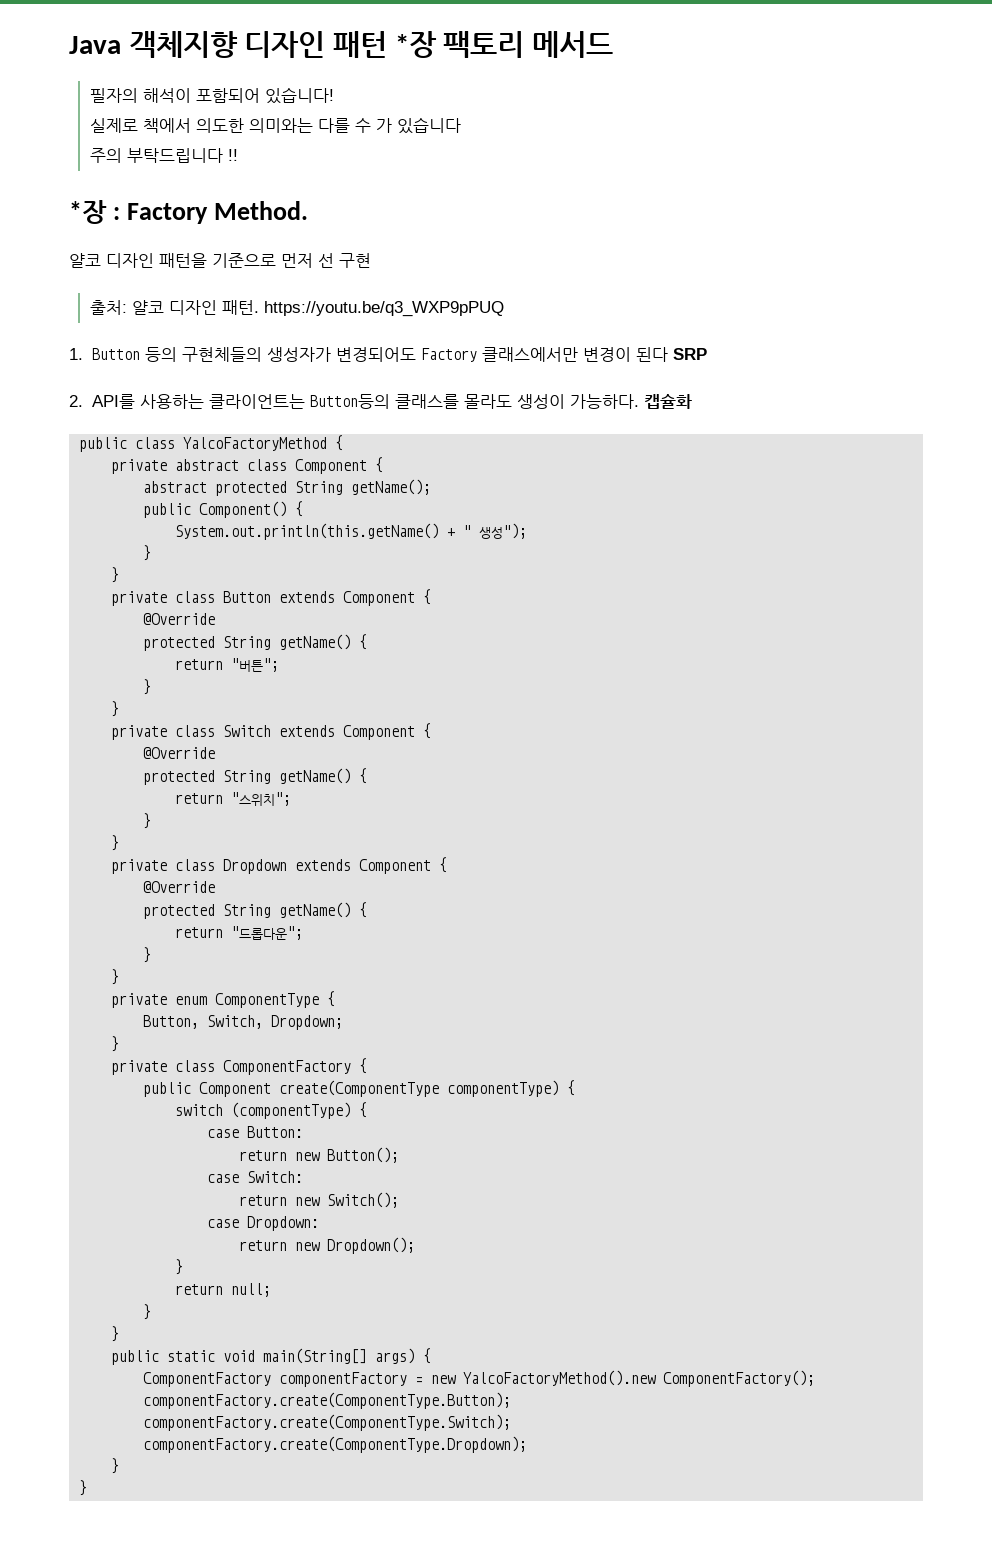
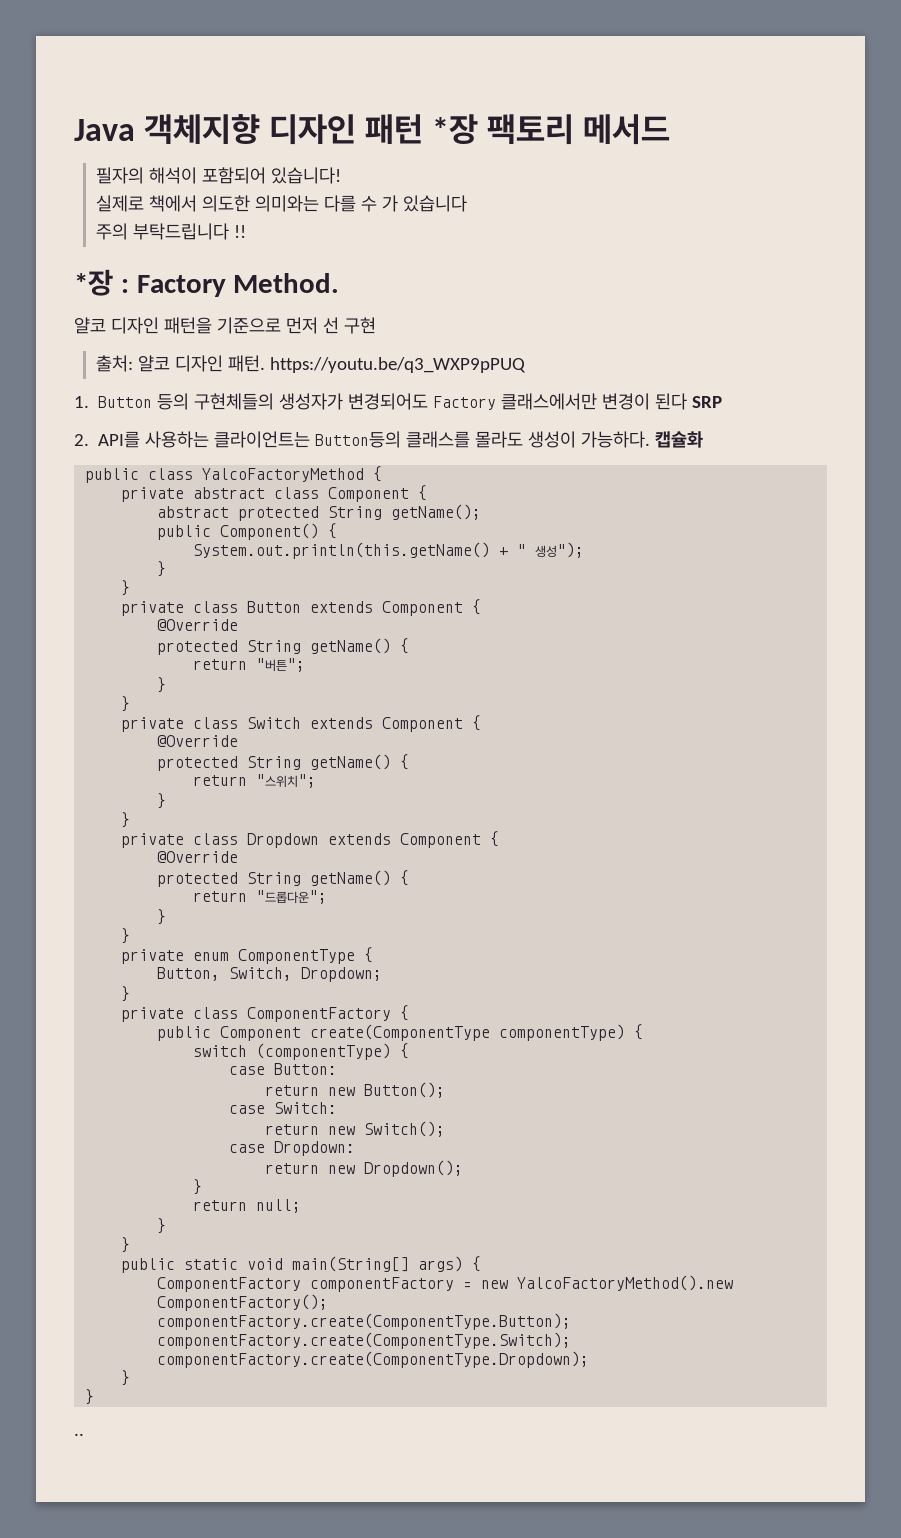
+ ..

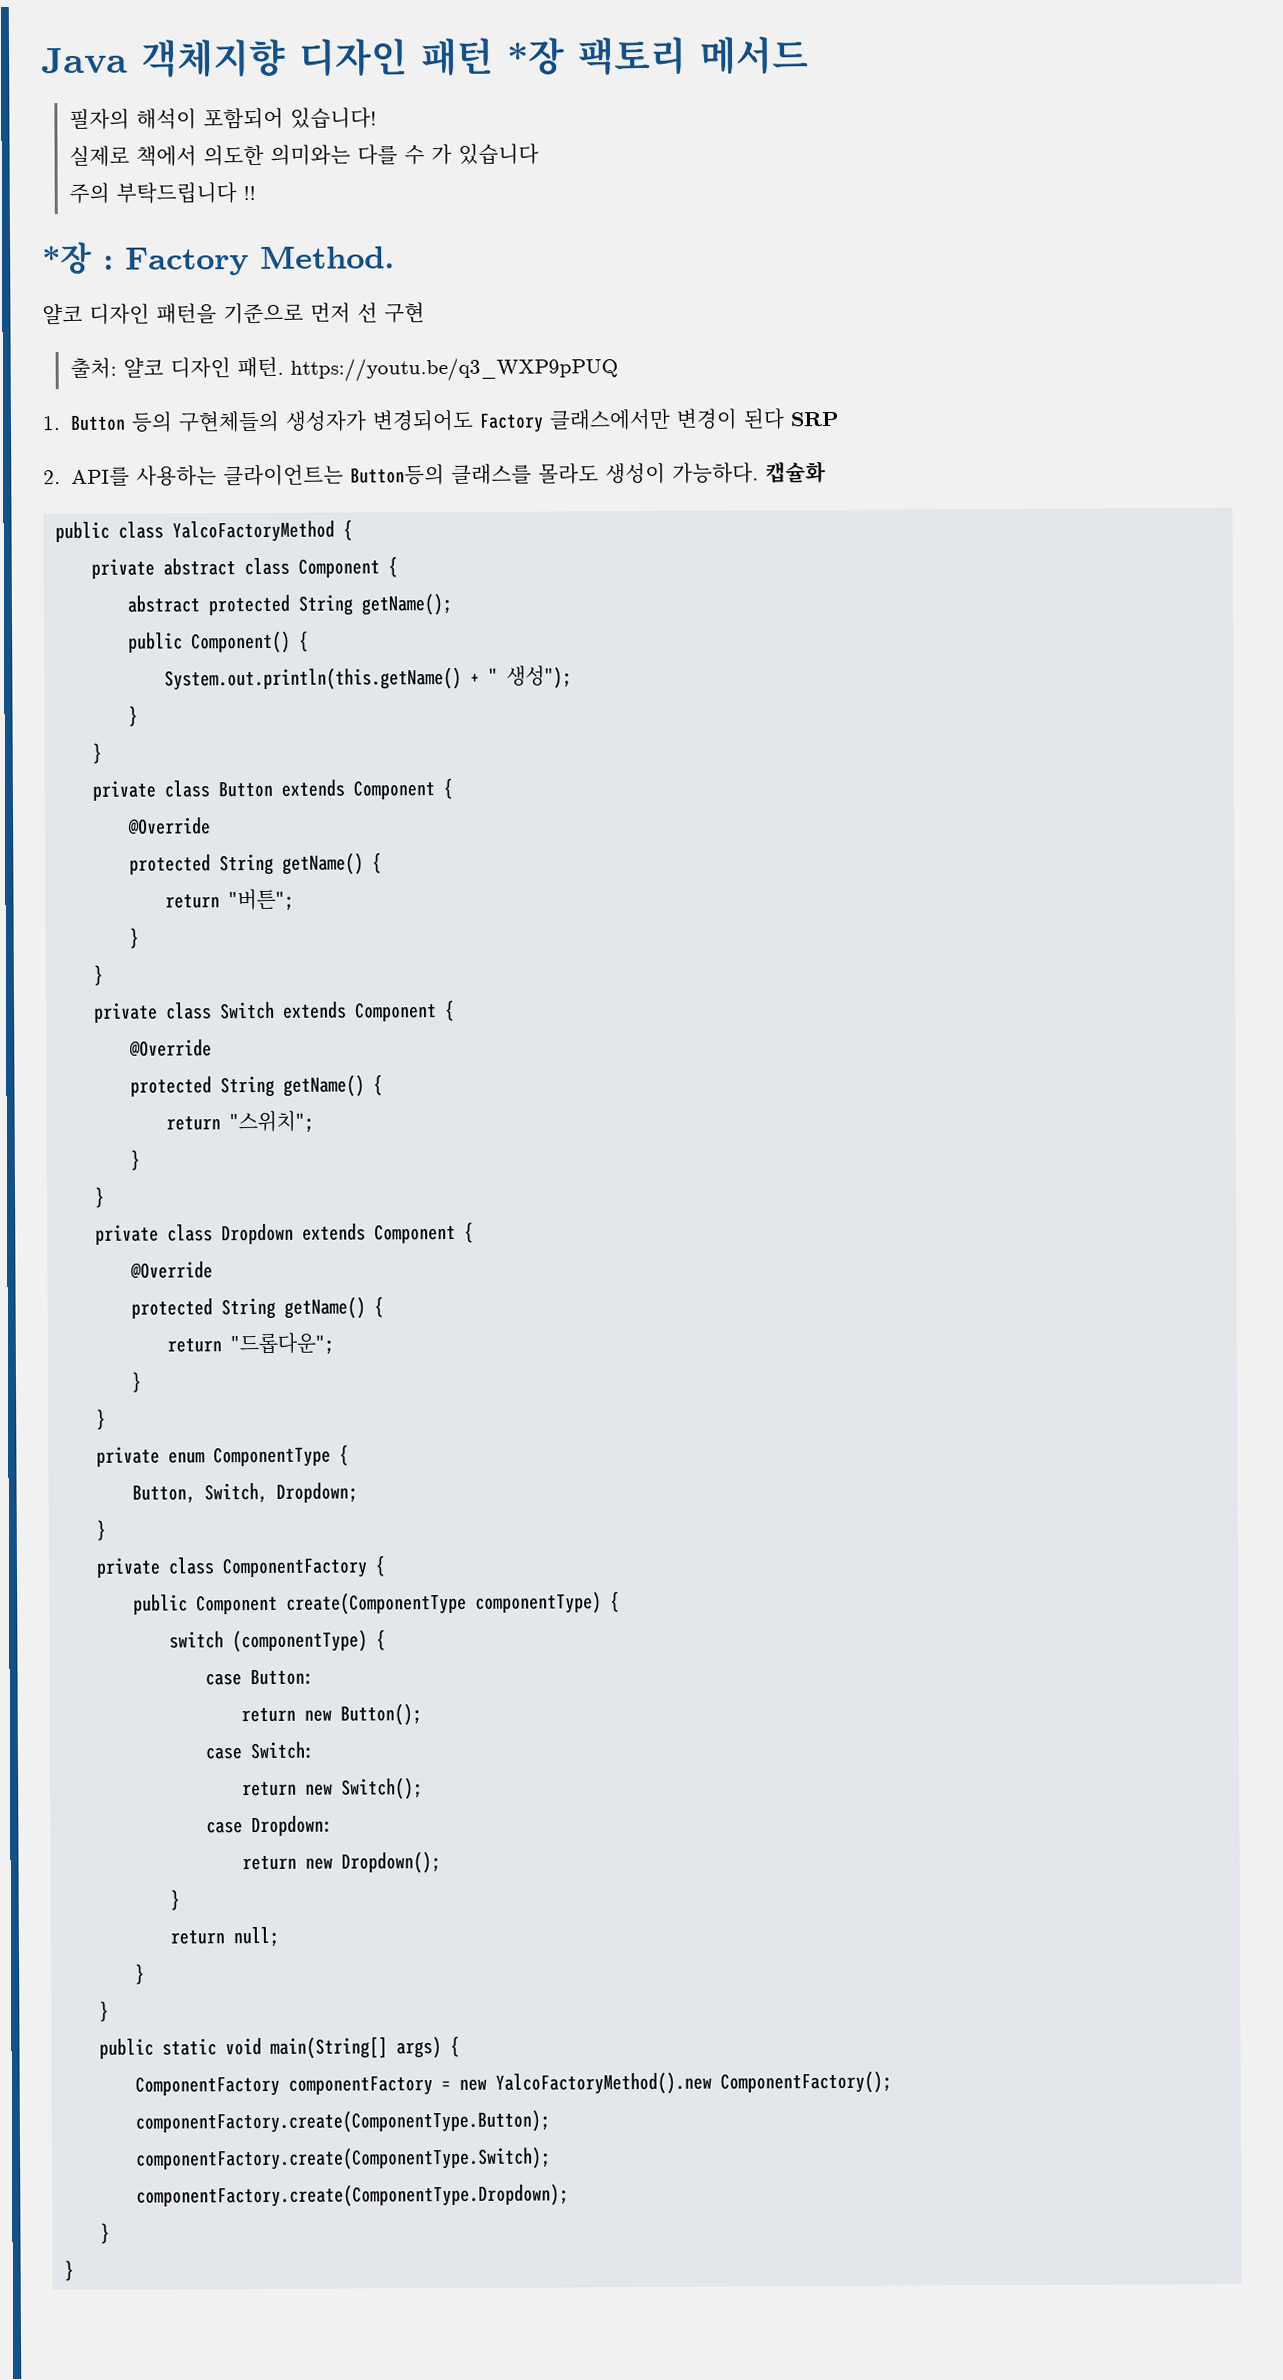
- ..

